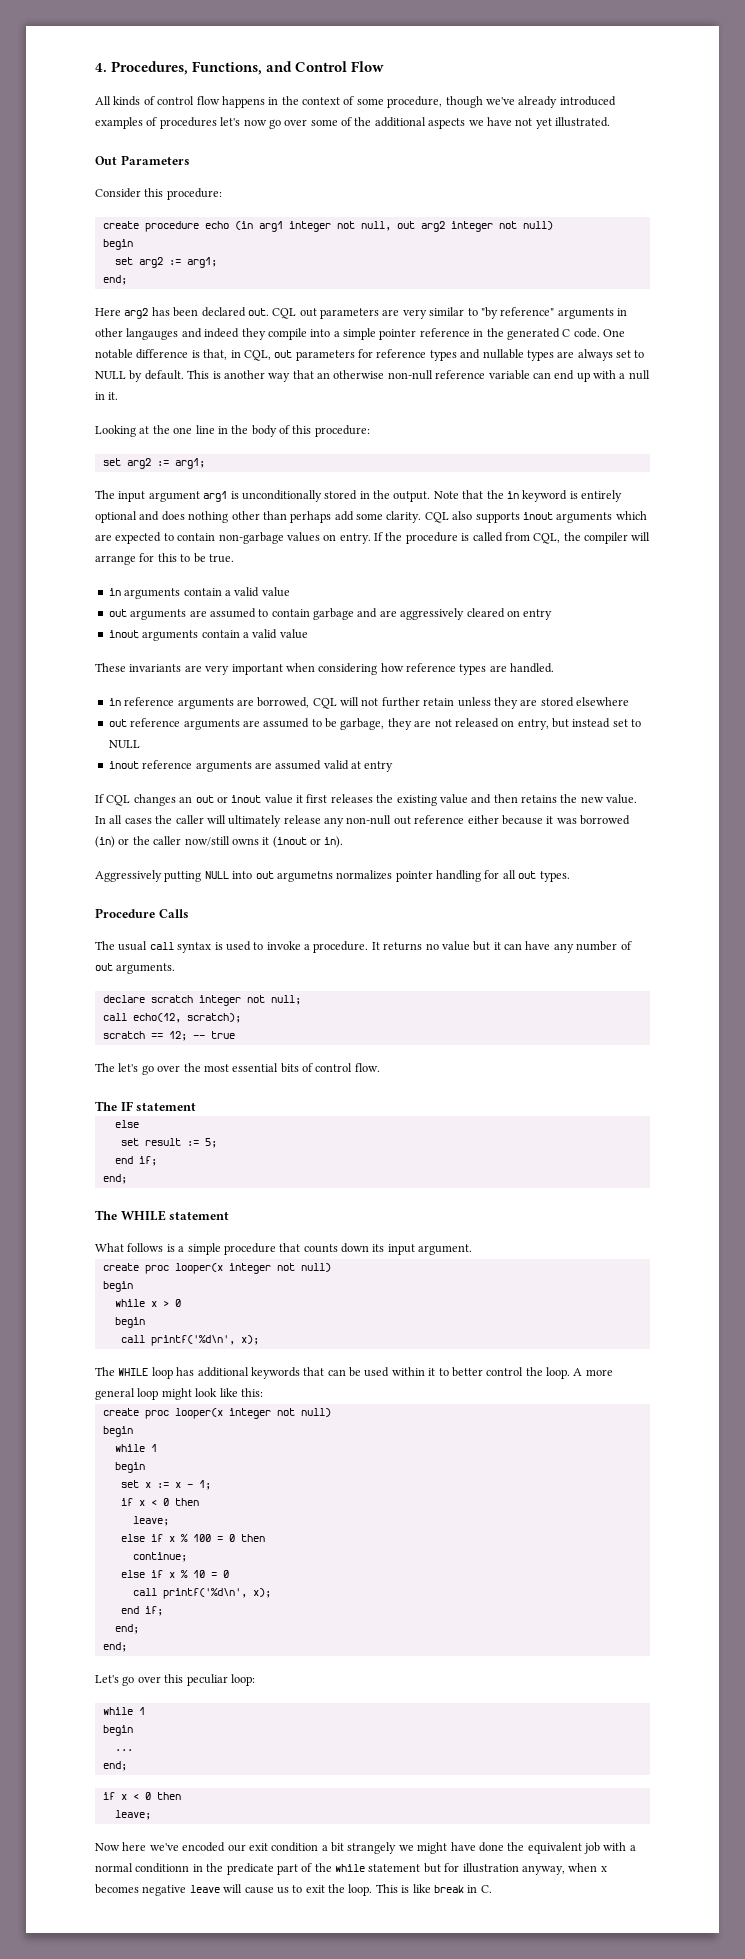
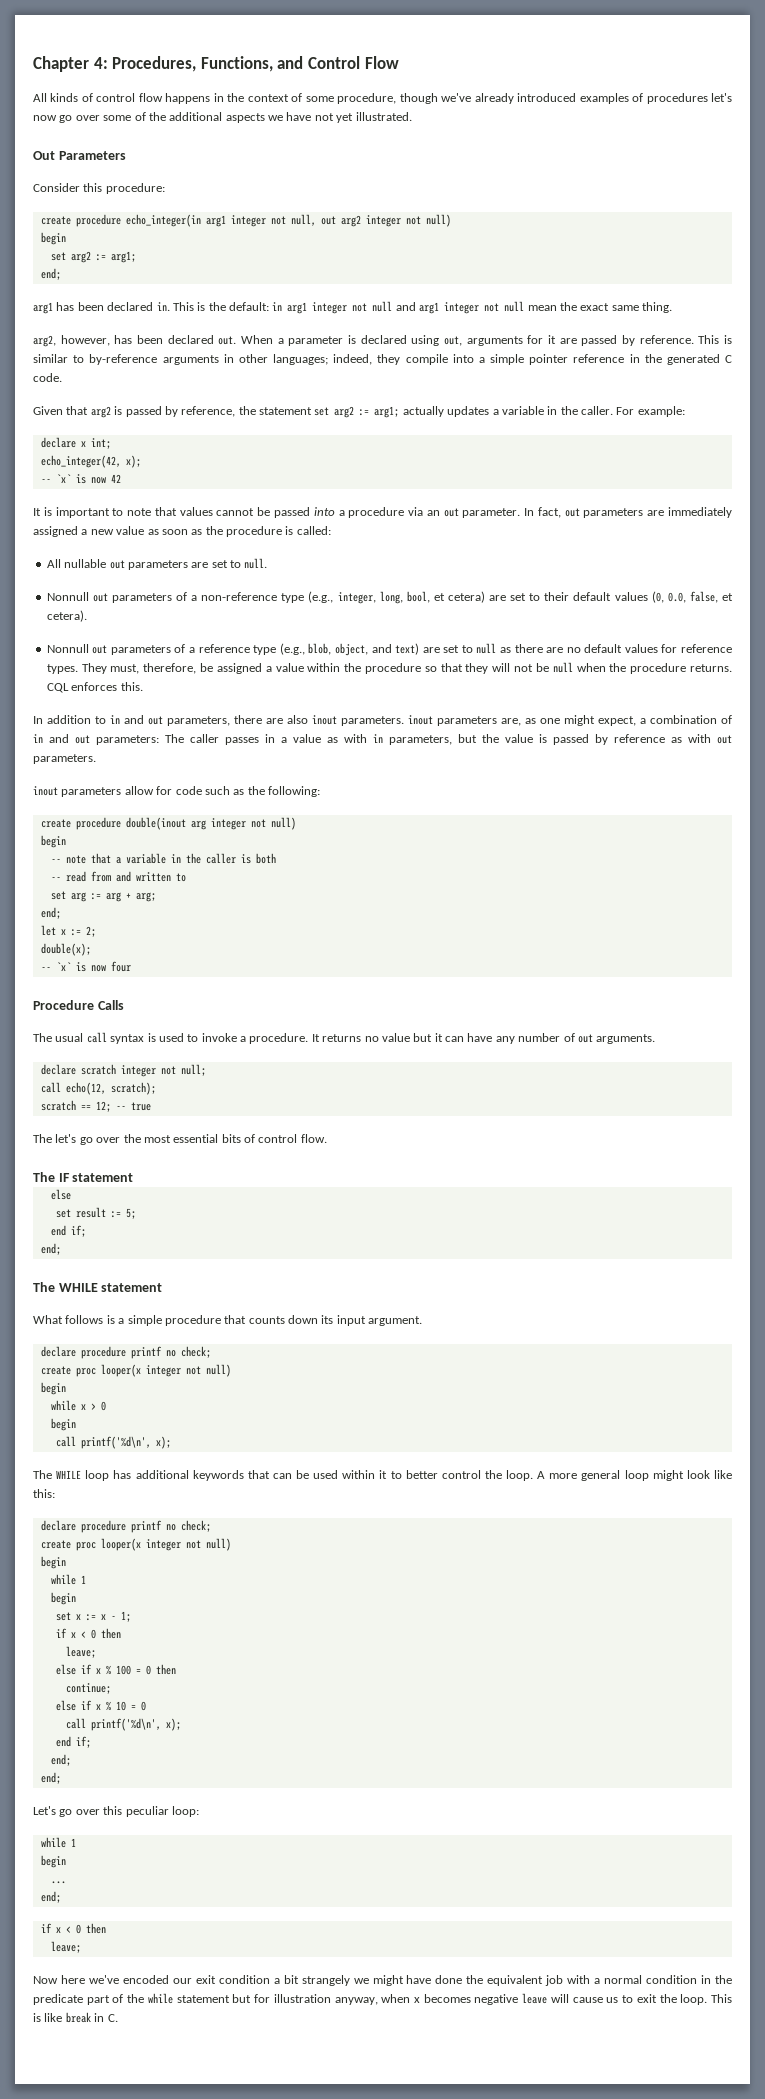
- 4. Procedures, Functions, and Control Flow
+ Chapter 4: Procedures, Functions, and Control Flow
- create procedure echo (in arg1 integer not null, out arg2 integer not null)
+ create procedure echo_integer(in arg1 integer not null, out arg2 integer not null)
- Here arg2 has been declared out. CQL out parameters are very similar to "by reference" arguments in other langauges and indeed they compile into a simple pointer reference in the generated C code. One notable difference is that, in CQL, out parameters for reference types and nullable types are always set to NULL by default. This is another way that an otherwise non-null reference variable can end up with a null in it.
- Looking at the one line in the body of this procedure:
- set arg2 := arg1;
- The input argument arg1 is unconditionally stored in the output. Note that the in keyword is entirely optional and does nothing other than perhaps add some clarity. CQL also supports inout arguments which are expected to contain non-garbage values on entry. If the procedure is called from CQL, the compiler will arrange for this to be true.
- in arguments contain a valid value
- out arguments are assumed to contain garbage and are aggressively cleared on entry
- inout arguments contain a valid value
- These invariants are very important when considering how reference types are handled.
- in reference arguments are borrowed, CQL will not further retain unless they are stored elsewhere
- out reference arguments are assumed to be garbage, they are not released on entry, but instead set to NULL
- inout reference arguments are assumed valid at entry
- If CQL changes an out or inout value it first releases the existing value and then retains the new value. In all cases the caller will ultimately release any non-null out reference either because it was borrowed (in) or the caller now/still owns it (inout or in).
- Aggressively putting NULL into out argumetns normalizes pointer handling for all out types.
+ arg1 has been declared in. This is the default: in arg1 integer not null and arg1 integer not null mean the exact same thing.
+ arg2, however, has been declared out. When a parameter is declared using out, arguments for it are passed by reference. This is similar to by-reference arguments in other languages; indeed, they compile into a simple pointer reference in the generated C code.
+ Given that arg2 is passed by reference, the statement set arg2 := arg1; actually updates a variable in the caller. For example:
+ declare x int;
+ echo_integer(42, x);
+ -- `x` is now 42
+ It is important to note that values cannot be passed into a procedure via an out parameter. In fact, out parameters are immediately assigned a new value as soon as the procedure is called:
+ All nullable out parameters are set to null.
+ Nonnull out parameters of a non-reference type (e.g., integer, long, bool, et cetera) are set to their default values (0, 0.0, false, et cetera).
+ Nonnull out parameters of a reference type (e.g., blob, object, and text) are set to null as there are no default values for reference types. They must, therefore, be assigned a value within the procedure so that they will not be null when the procedure returns. CQL enforces this.
+ In addition to in and out parameters, there are also inout parameters. inout parameters are, as one might expect, a combination of in and out parameters: The caller passes in a value as with in parameters, but the value is passed by reference as with out parameters.
+ inout parameters allow for code such as the following:
+ create procedure double(inout arg integer not null)
+ begin
+ -- note that a variable in the caller is both
+ -- read from and written to
+ set arg := arg + arg;
+ end;
+ let x := 2;
+ double(x);
+ -- `x` is now four
  What follows is a simple procedure that counts down its input argument.
+ declare procedure printf no check;
  A more general loop might look like this:
+ declare procedure printf no check;
- Now here we've encoded our exit condition a bit strangely we might have done the equivalent job with a normal conditionn in the predicate part of the while statement but for illustration anyway, when x becomes negative leave will cause us to exit the loop.
+ Now here we've encoded our exit condition a bit strangely we might have done the equivalent job with a normal condition in the predicate part of the while statement but for illustration anyway, when x becomes negative leave will cause us to exit the loop.

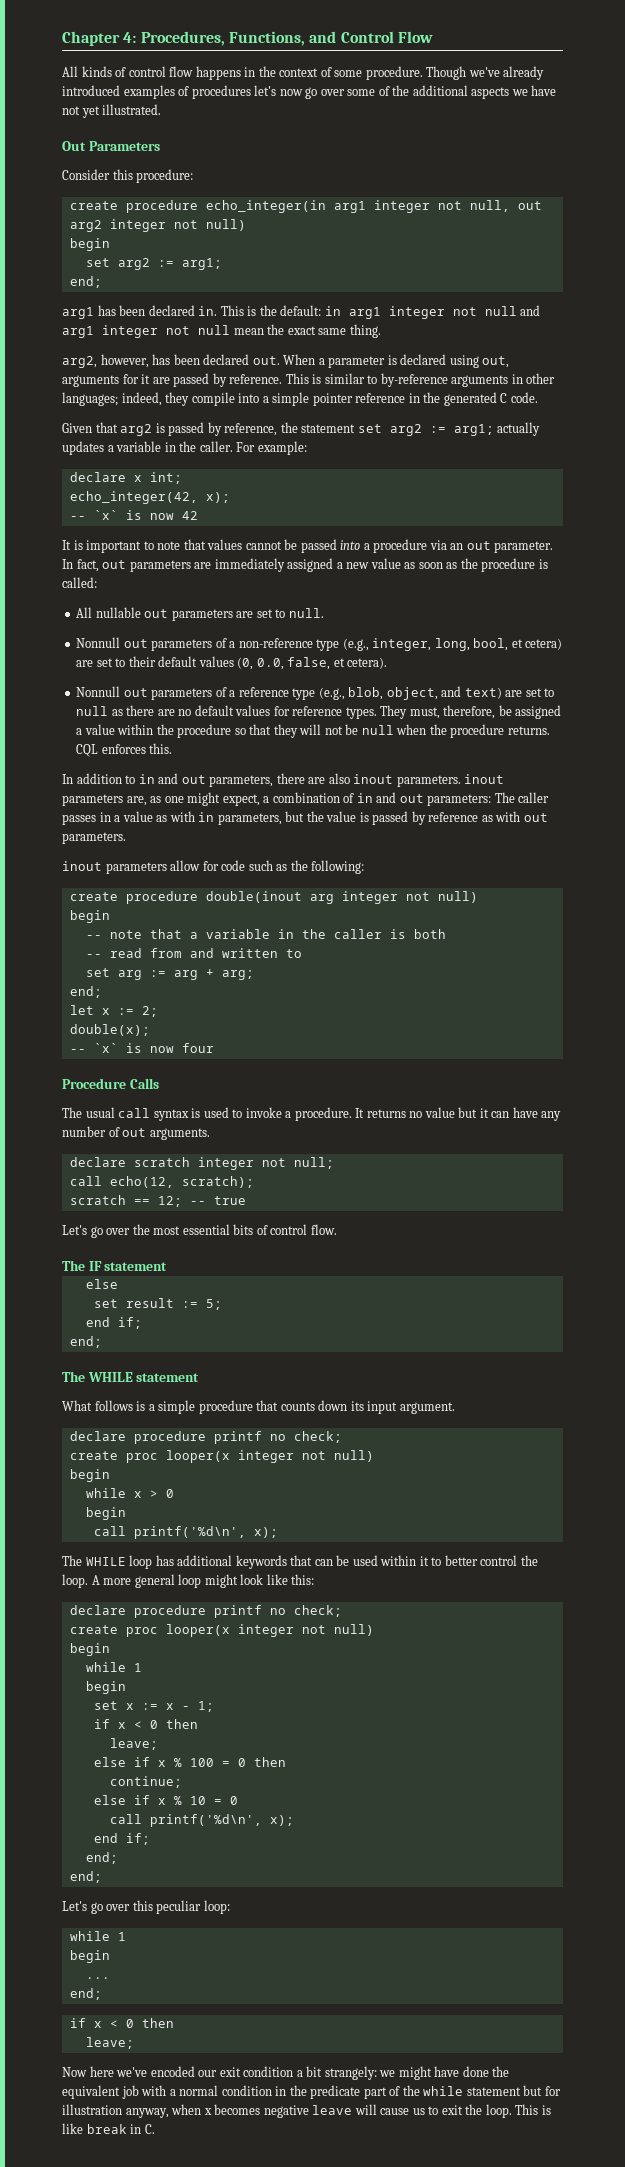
- All kinds of control flow happens in the context of some procedure, though we've already introduced examples of procedures let's now go over some of the additional aspects we have not yet illustrated.
+ All kinds of control flow happens in the context of some procedure. Though we've already introduced examples of procedures let's now go over some of the additional aspects we have not yet illustrated.
- The let's go over the most essential bits of control flow.
+ Let's go over the most essential bits of control flow.
- Now here we've encoded our exit condition a bit strangely we might have done the equivalent job with a normal condition in the predicate part of the while statement but for illustration anyway, when x becomes negative leave will cause us to exit the loop.
+ Now here we've encoded our exit condition a bit strangely: we might have done the equivalent job with a normal condition in the predicate part of the while statement but for illustration anyway, when x becomes negative leave will cause us to exit the loop.

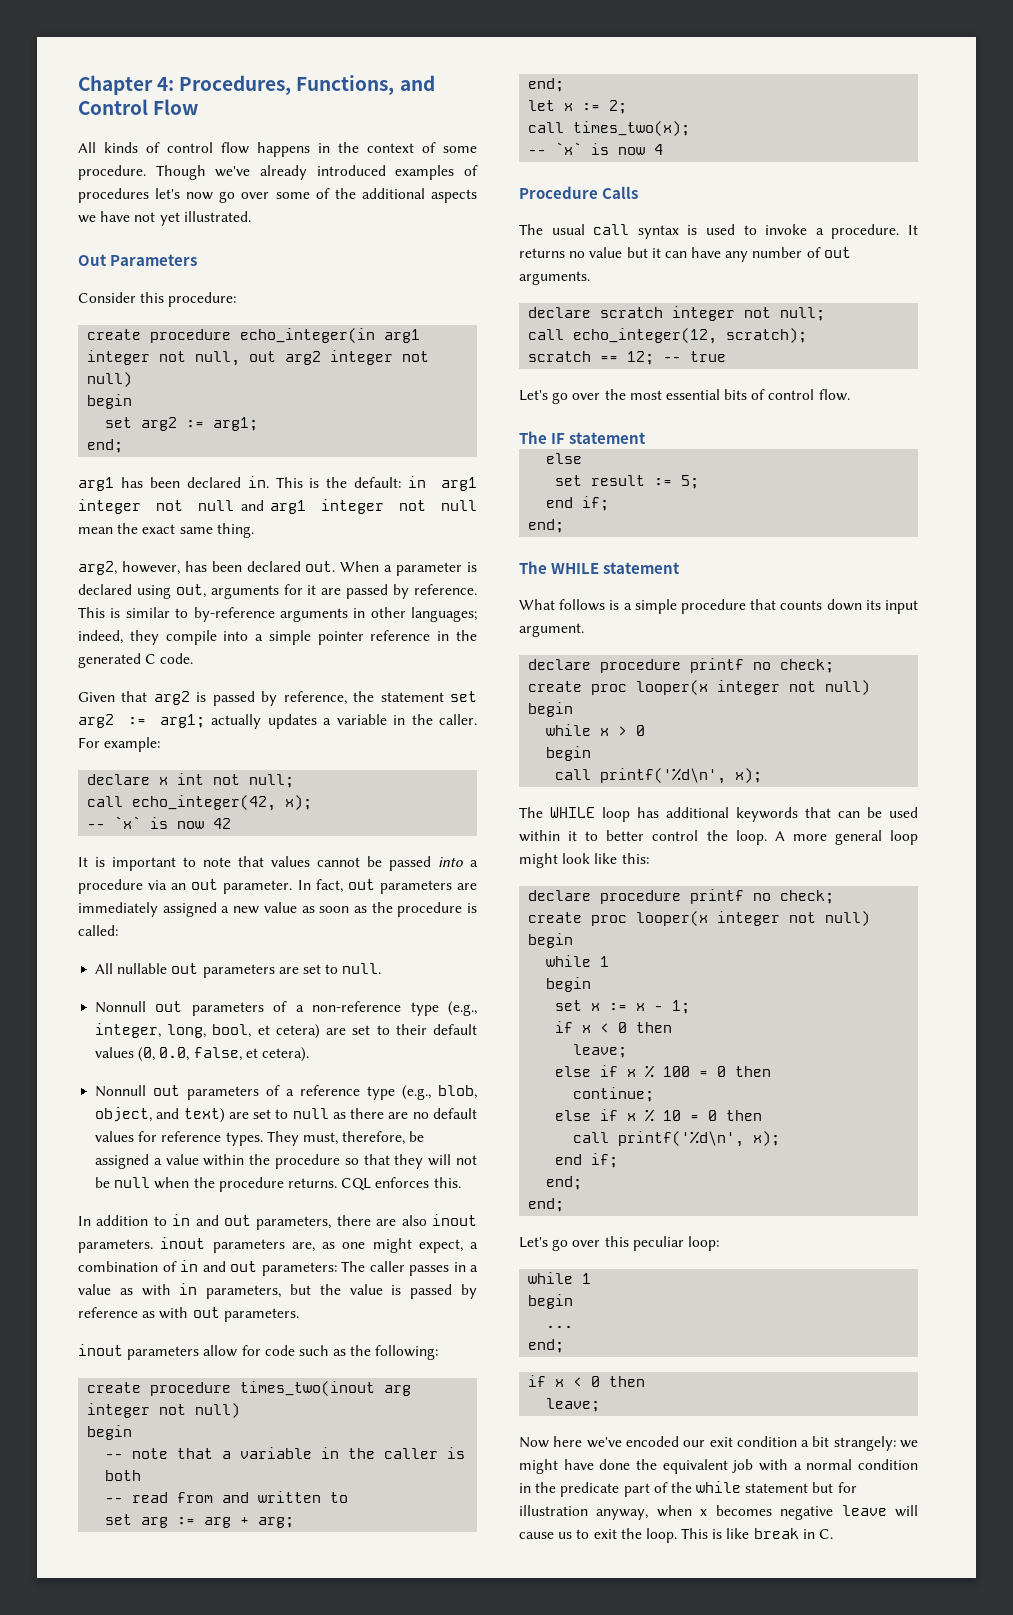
- declare x int;
- echo_integer(42, x);
+ declare x int not null;
+ call echo_integer(42, x);
- create procedure double(inout arg integer not null)
+ create procedure times_two(inout arg integer not null)
- double(x);
- -- `x` is now four
+ call times_two(x);
+ -- `x` is now 4
- call echo(12, scratch);
+ call echo_integer(12, scratch);
- else if x % 10 = 0
+ else if x % 10 = 0 then

